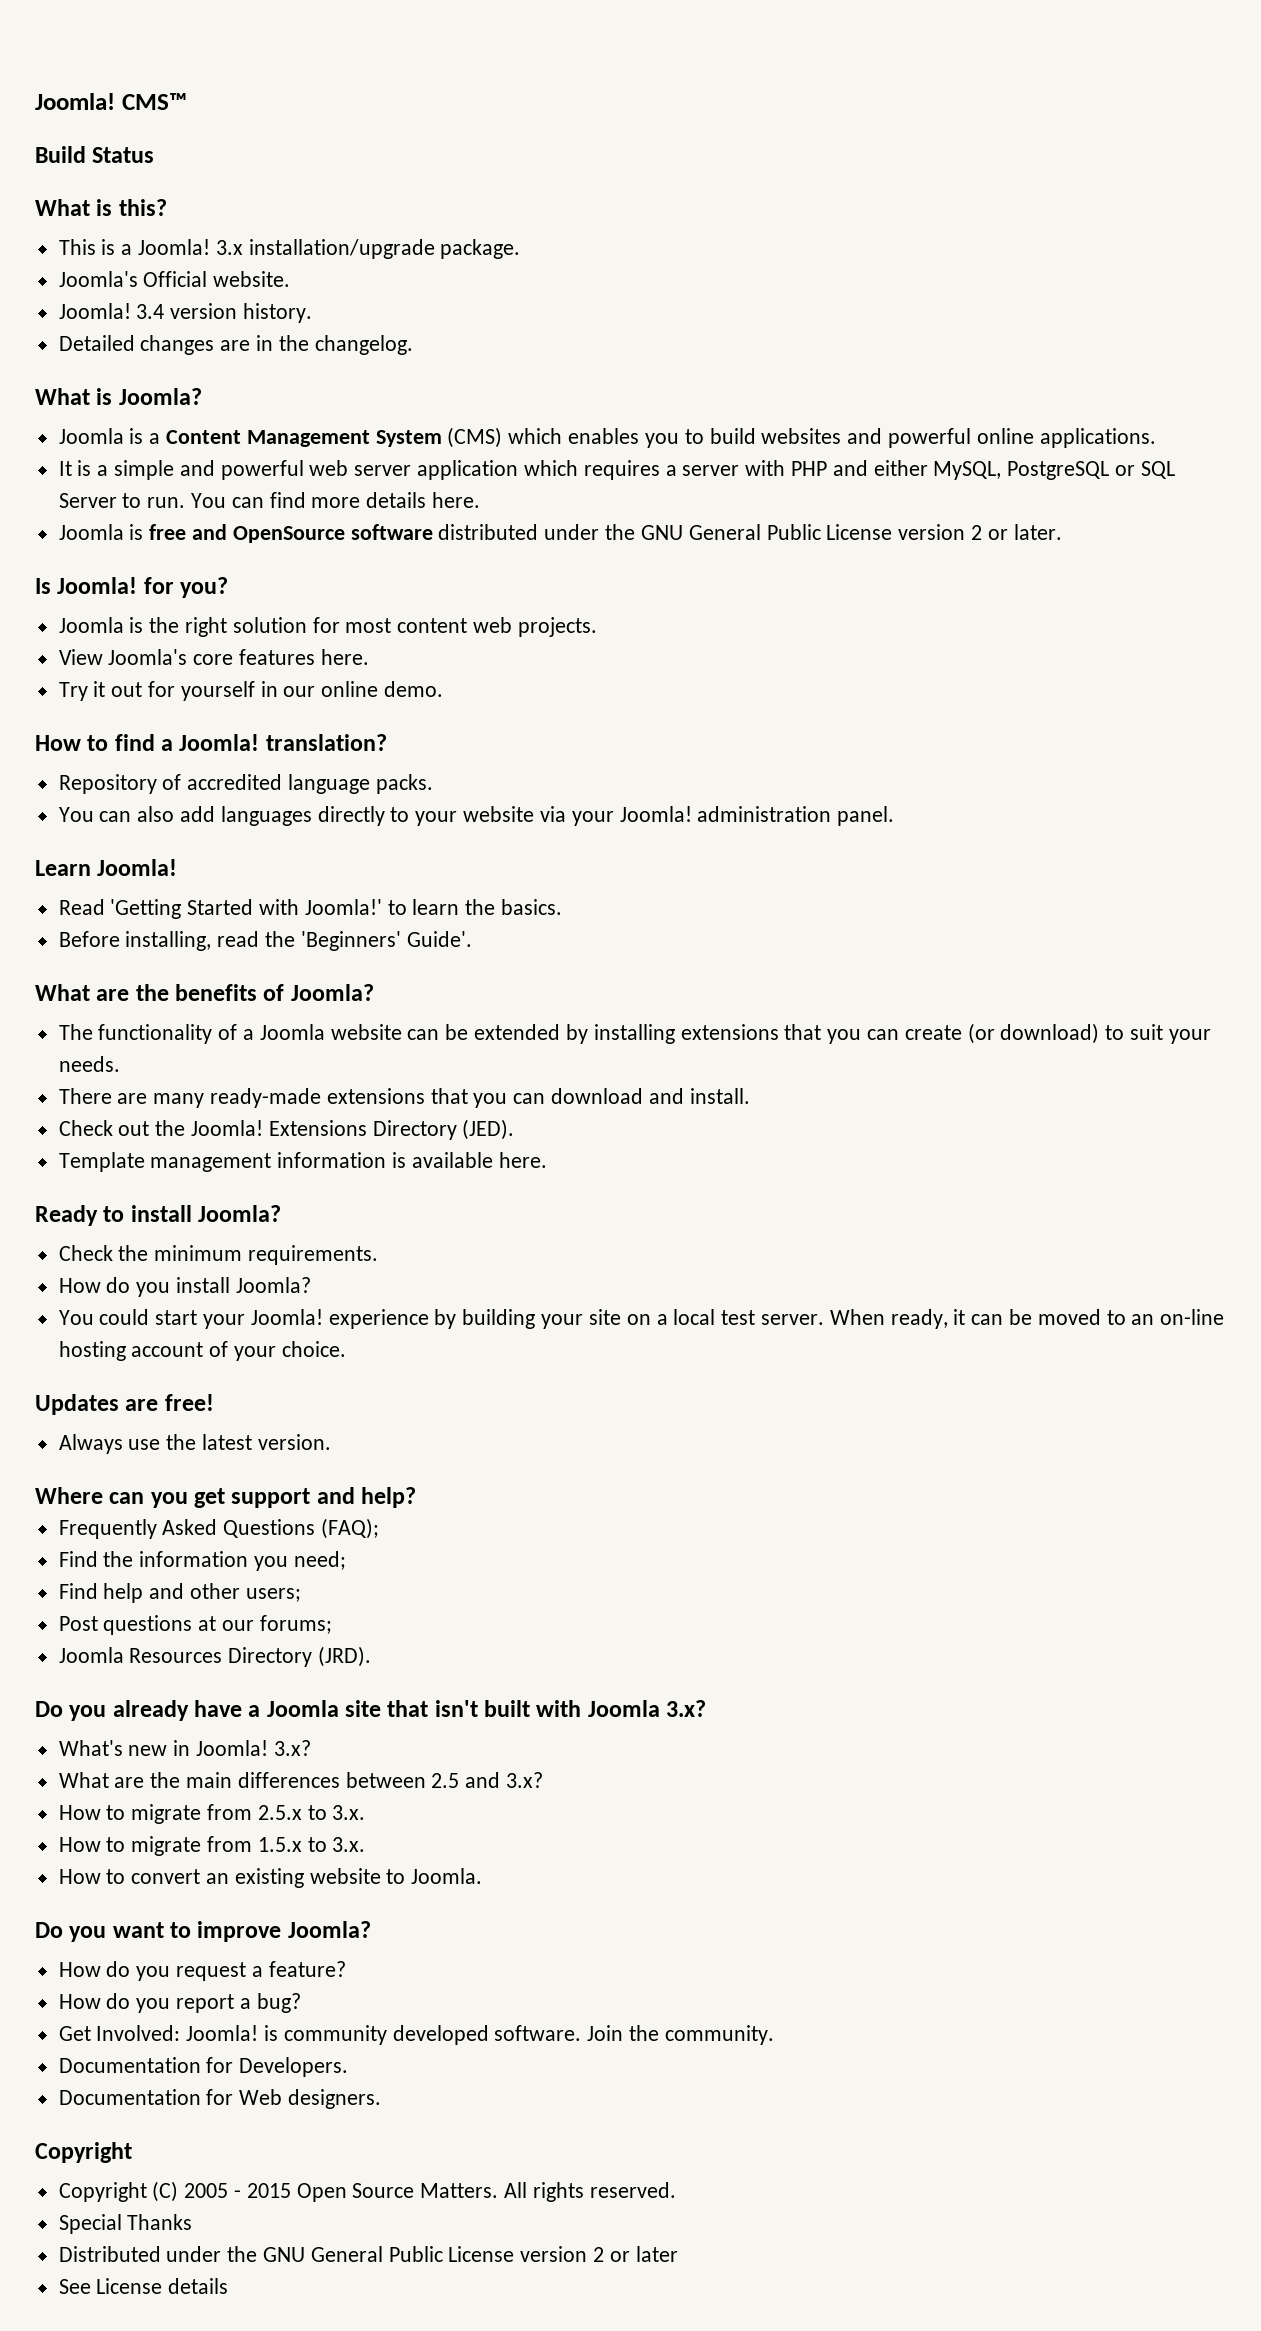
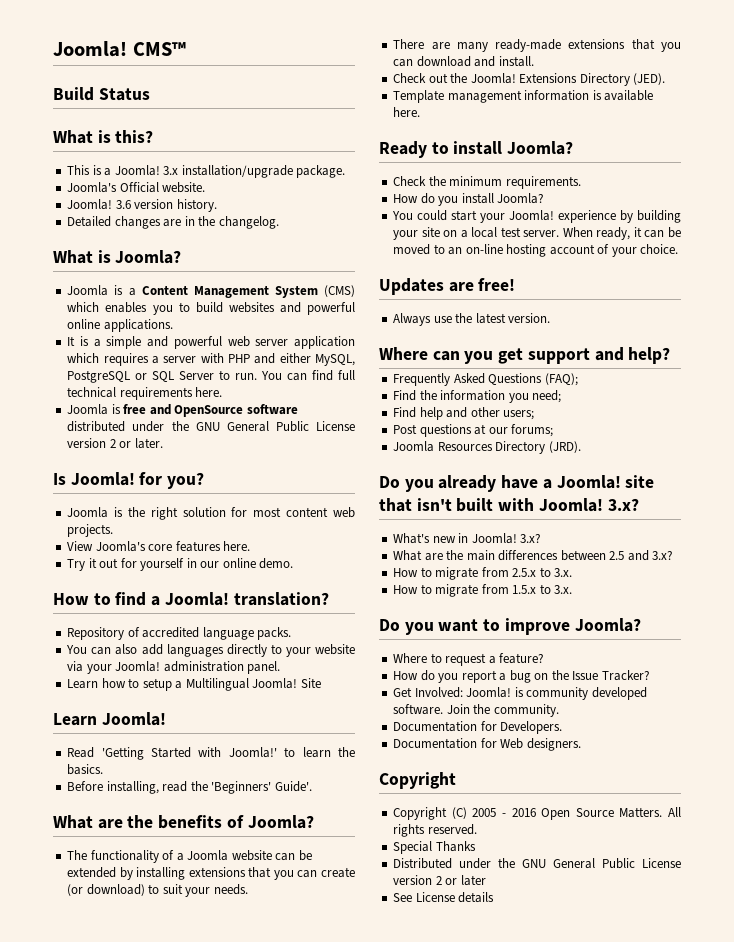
- 3.4 version history.
+ 3.6 version history.
- You can find more details here.
+ You can find full technical requirements here.
+ Learn how to setup a Multilingual Joomla! Site
- Do you already have a Joomla site that isn't built with Joomla 3.x?
+ Do you already have a Joomla! site that isn't built with Joomla! 3.x?
- How to convert an existing website to Joomla.
- How do you request a feature?
+ Where to request a feature?
- How do you report a bug?
+ How do you report a bug on the Issue Tracker?
- Copyright (C) 2005 - 2015 Open Source Matters.
+ Copyright (C) 2005 - 2016 Open Source Matters.

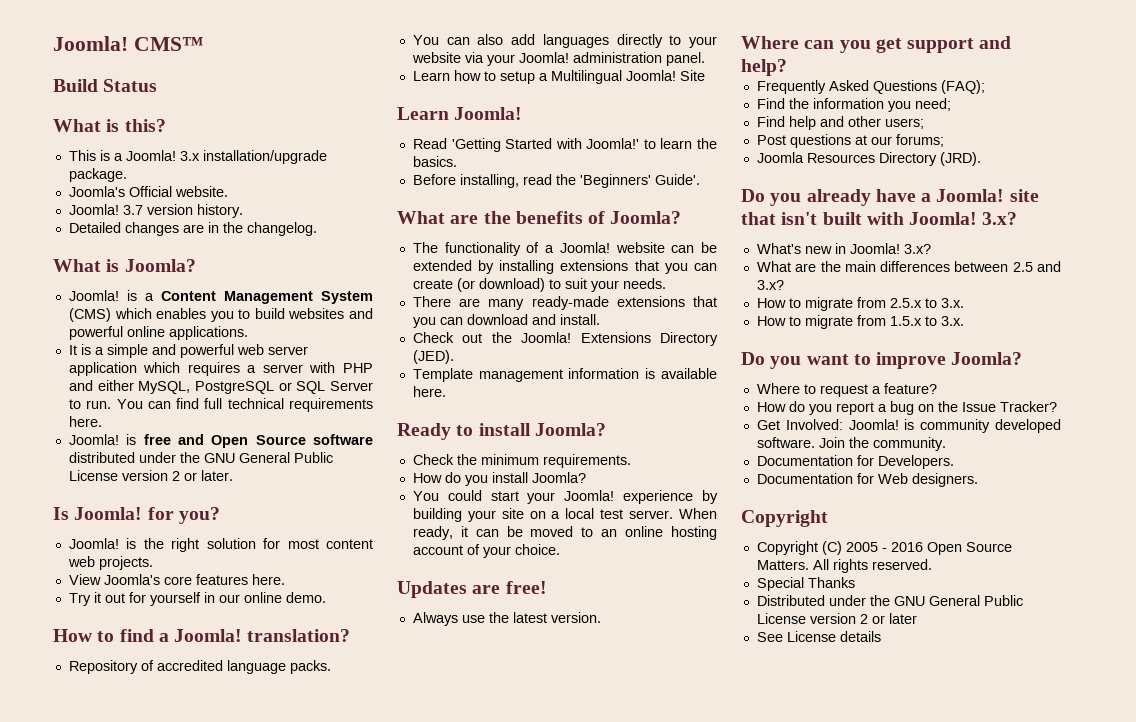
- 3.6 version history.
+ 3.7 version history.
- Joomla is a Content Management System (CMS) which enables you to build websites and powerful online applications.
+ Joomla! is a Content Management System (CMS) which enables you to build websites and powerful online applications.
- Joomla is free and OpenSource software distributed under the GNU General Public License version 2 or later.
+ Joomla! is free and Open Source software distributed under the GNU General Public License version 2 or later.
- Joomla is the right solution for most content web projects.
+ Joomla! is the right solution for most content web projects.
- The functionality of a Joomla website can be extended by installing extensions that you can create (or download) to suit your needs.
+ The functionality of a Joomla! website can be extended by installing extensions that you can create (or download) to suit your needs.
- When ready, it can be moved to an on-line hosting account of your choice.
+ When ready, it can be moved to an online hosting account of your choice.

